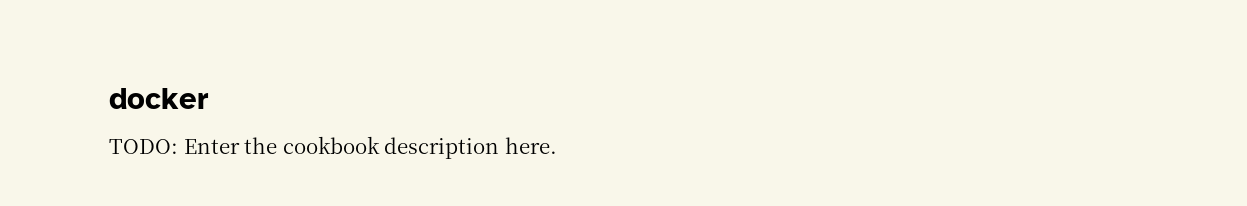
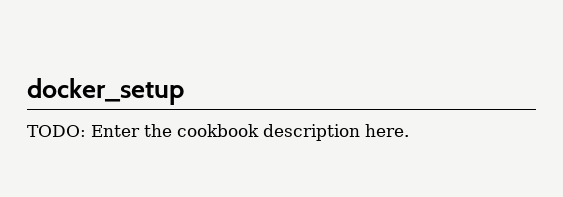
- docker
+ docker_setup

